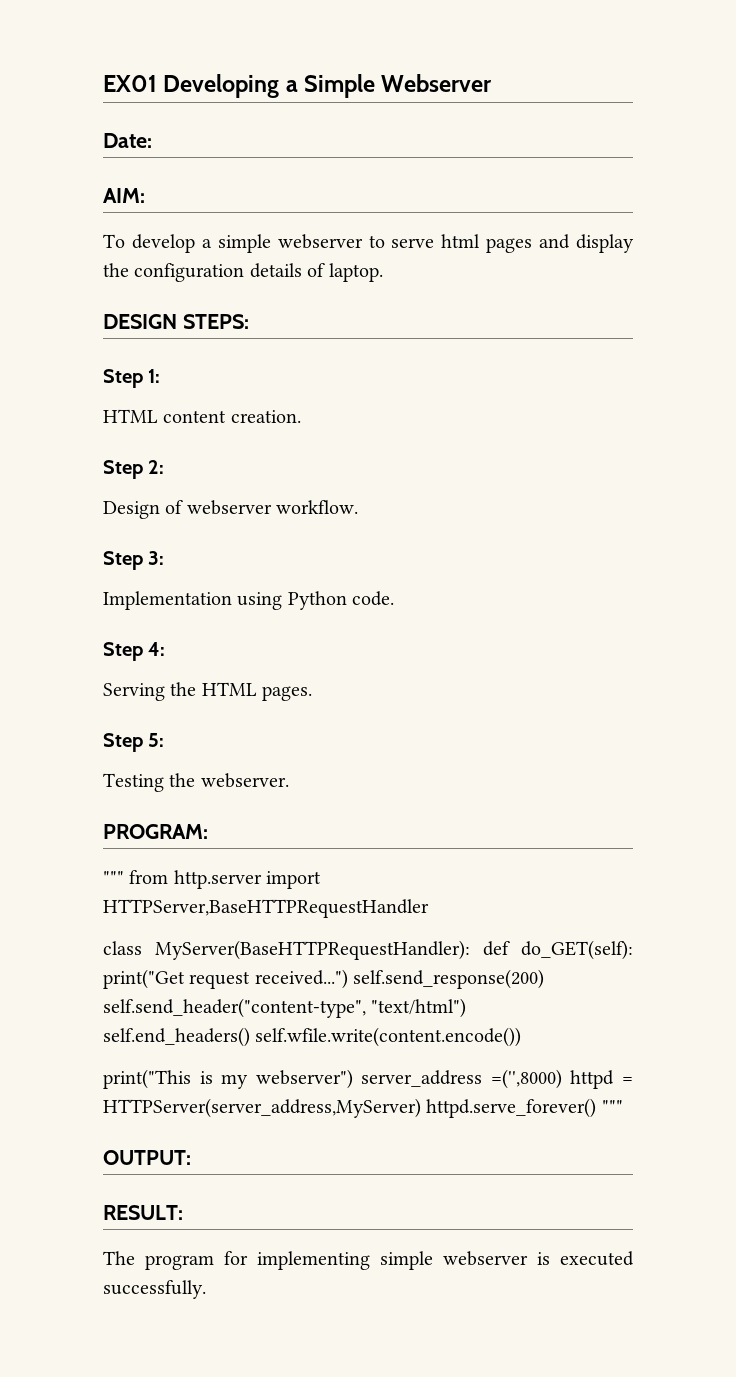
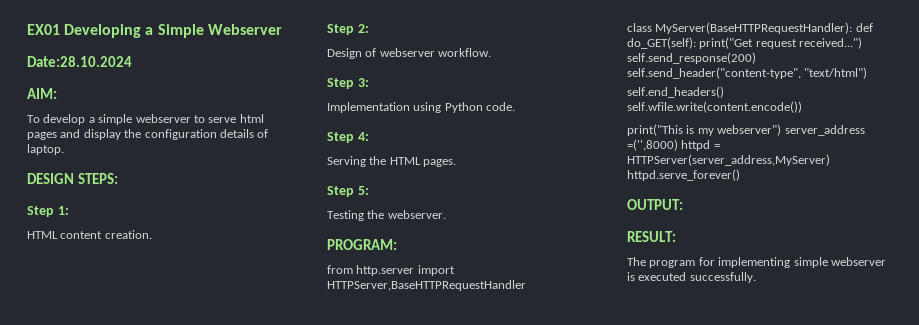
- Date:
+ Date:28.10.2024
- """ from http.server import HTTPServer,BaseHTTPRequestHandler
+ from http.server import HTTPServer,BaseHTTPRequestHandler
- print("This is my webserver") server_address =('',8000) httpd = HTTPServer(server_address,MyServer) httpd.serve_forever() """
+ print("This is my webserver") server_address =('',8000) httpd = HTTPServer(server_address,MyServer) httpd.serve_forever()

